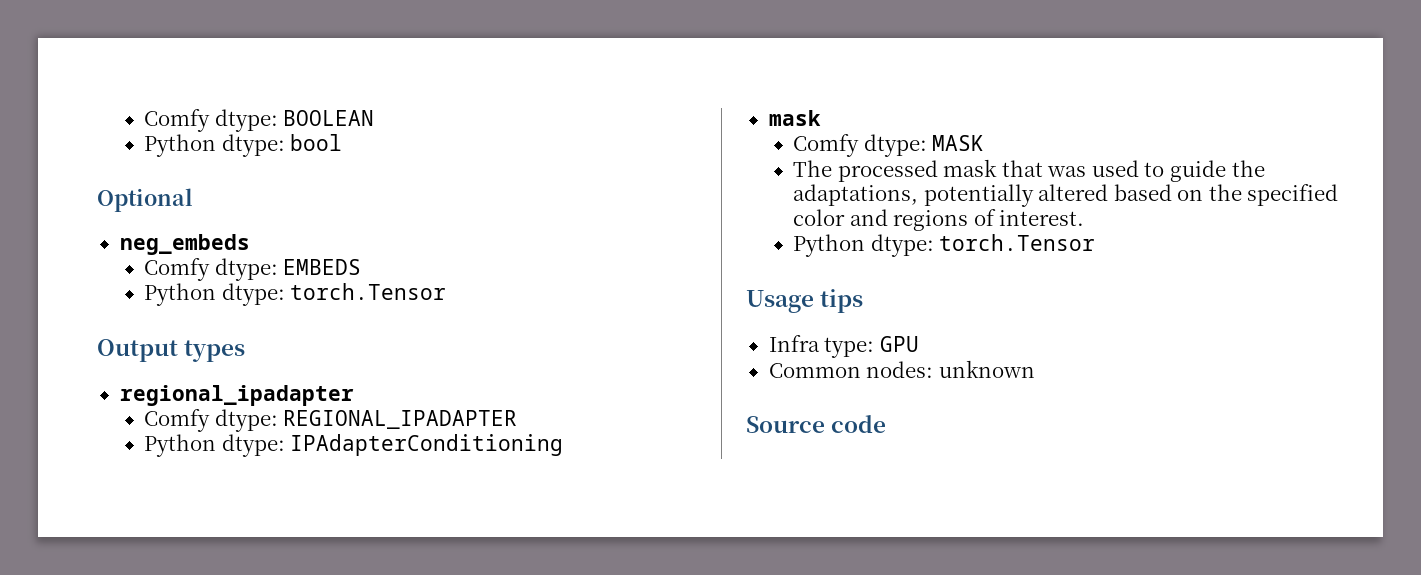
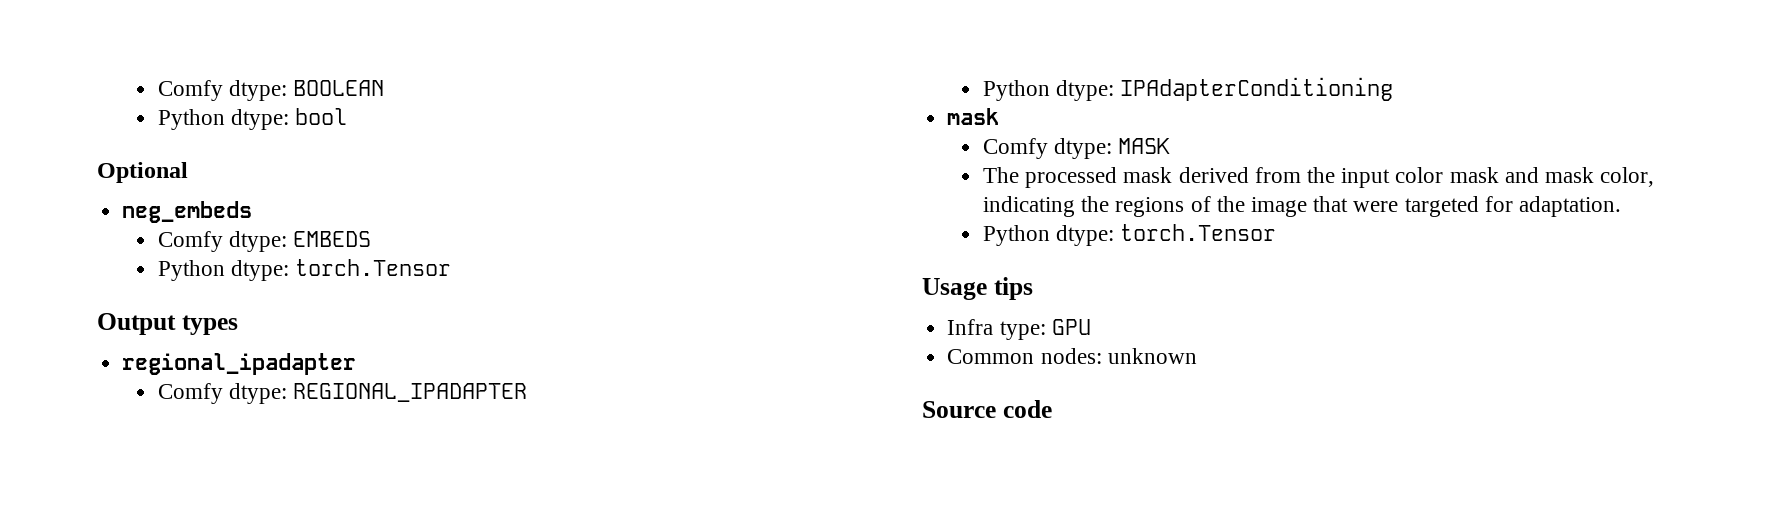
- The processed mask that was used to guide the adaptations, potentially altered based on the specified color and regions of interest.
+ The processed mask derived from the input color mask and mask color, indicating the regions of the image that were targeted for adaptation.

